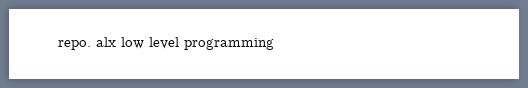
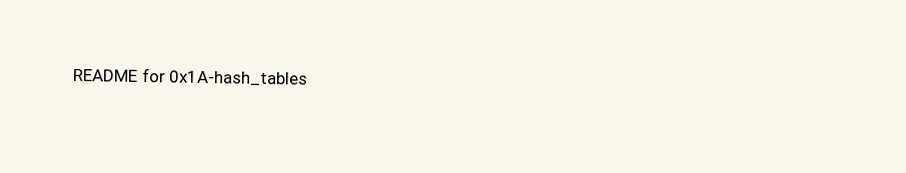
- repo. alx low level programming
+ README for 0x1A-hash_tables

